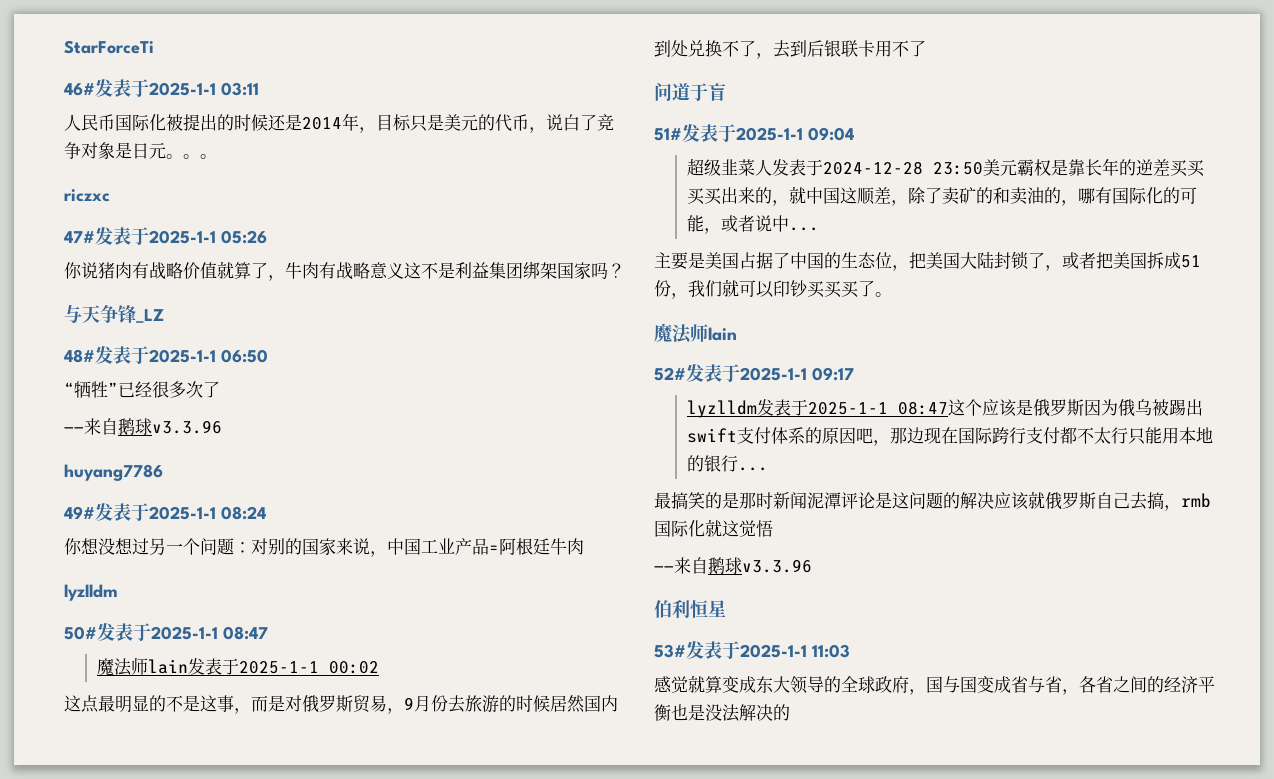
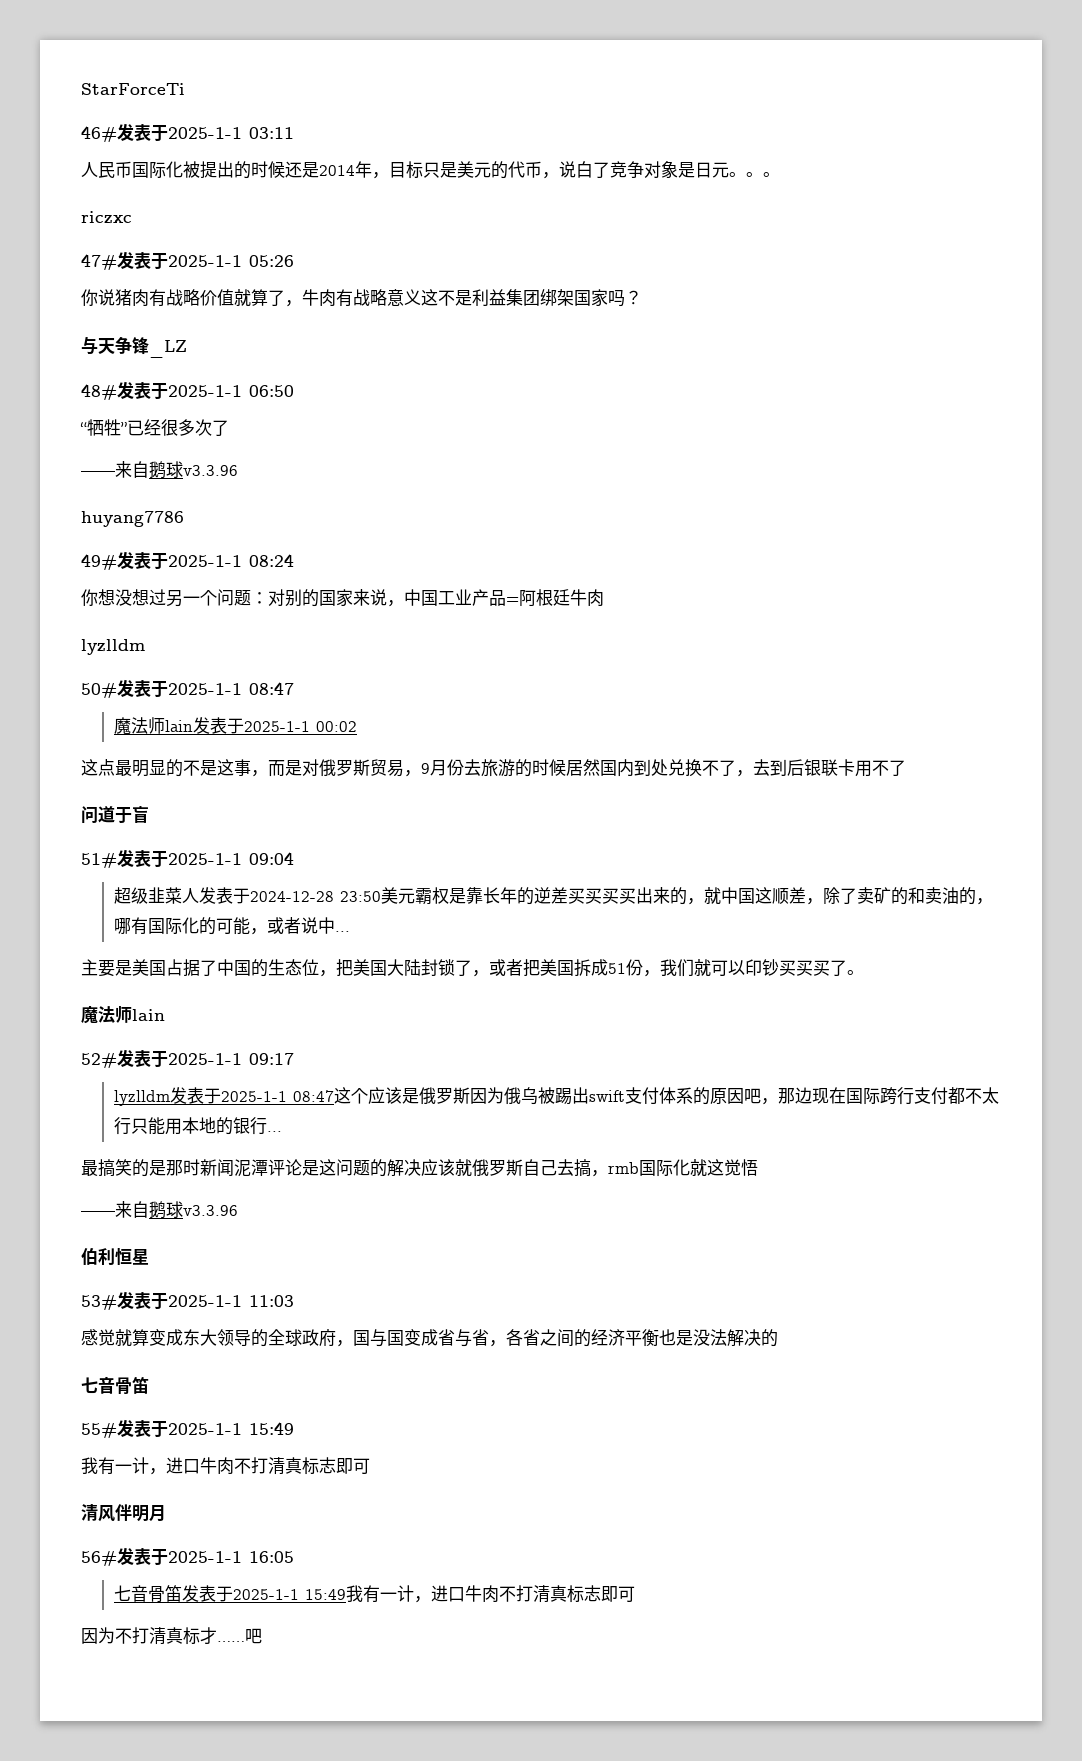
  感觉就算变成东大领导的全球政府，国与国变成省与省，各省之间的经济平衡也是没法解决的
+ 七音骨笛
+ 55#发表于2025-1-1 15:49
+ 我有一计，进口牛肉不打清真标志即可
+ 清风伴明月
+ 56#发表于2025-1-1 16:05
+ 七音骨笛发表于2025-1-1 15:49我有一计，进口牛肉不打清真标志即可
+ 因为不打清真标才……吧

